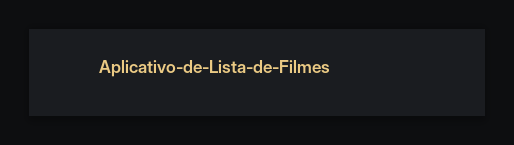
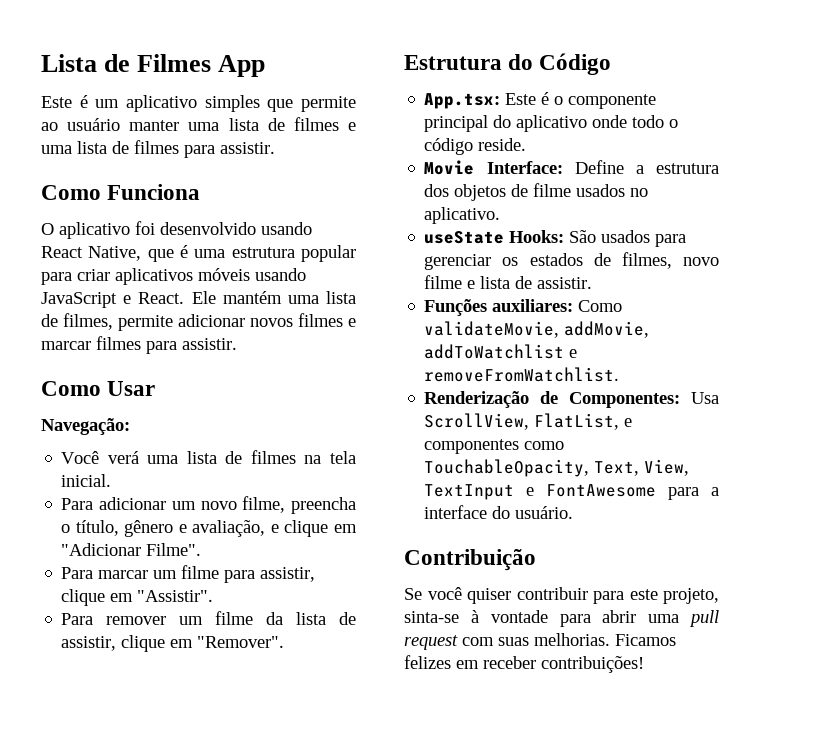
- Aplicativo-de-Lista-de-Filmes
+ Lista de Filmes App
+ Este é um aplicativo simples que permite ao usuário manter uma lista de filmes e uma lista de filmes para assistir.
+ Como Funciona
+ O aplicativo foi desenvolvido usando React Native, que é uma estrutura popular para criar aplicativos móveis usando JavaScript e React. Ele mantém uma lista de filmes, permite adicionar novos filmes e marcar filmes para assistir.
+ Como Usar
+ Navegação:
+ Você verá uma lista de filmes na tela inicial.
+ Para adicionar um novo filme, preencha o título, gênero e avaliação, e clique em "Adicionar Filme".
+ Para marcar um filme para assistir, clique em "Assistir".
+ Para remover um filme da lista de assistir, clique em "Remover".
+ Estrutura do Código
+ App.tsx: Este é o componente principal do aplicativo onde todo o código reside.
+ Movie Interface: Define a estrutura dos objetos de filme usados no aplicativo.
+ useState Hooks: São usados para gerenciar os estados de filmes, novo filme e lista de assistir.
+ Funções auxiliares: Como validateMovie, addMovie, addToWatchlist e removeFromWatchlist.
+ Renderização de Componentes: Usa ScrollView, FlatList, e componentes como TouchableOpacity, Text, View, TextInput e FontAwesome para a interface do usuário.
+ Contribuição
+ Se você quiser contribuir para este projeto, sinta-se à vontade para abrir uma pull request com suas melhorias. Ficamos felizes em receber contribuições!

